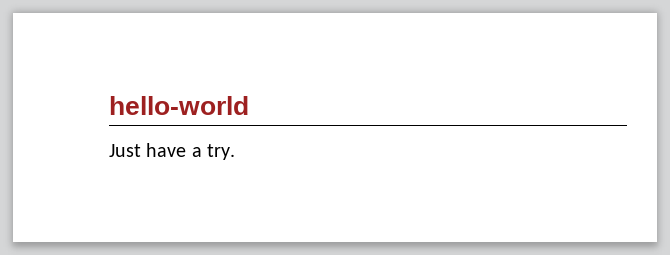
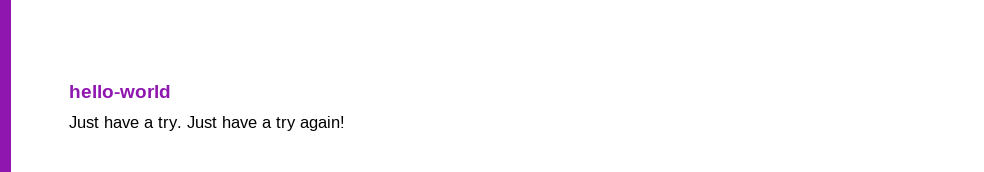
+ Just have a try again!

